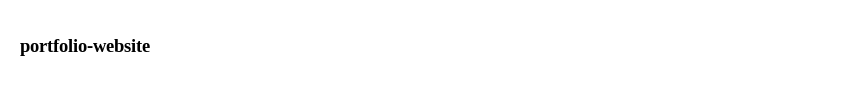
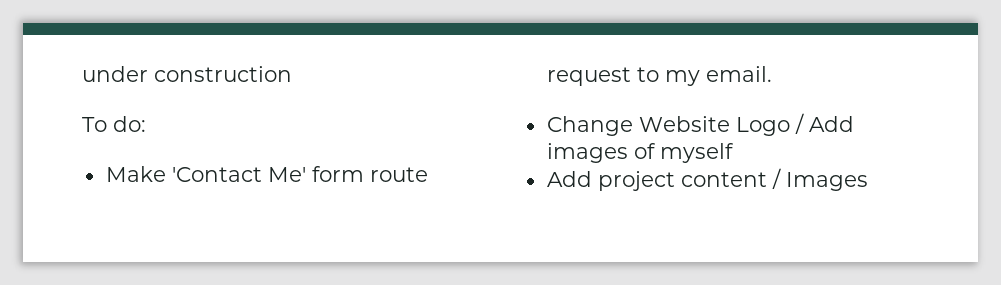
- portfolio-website
+ under construction
+ To do:
+ Make 'Contact Me' form route request to my email.
+ Change Website Logo / Add images of myself
+ Add project content / Images

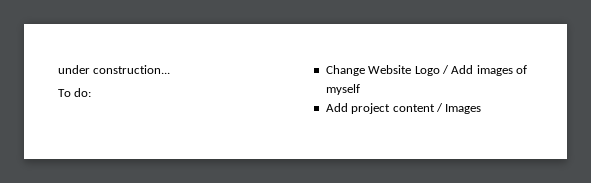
- under construction
+ under construction...
- Make 'Contact Me' form route request to my email.

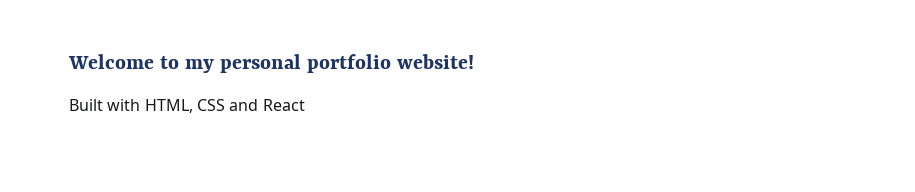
- under construction...
- To do:
- Change Website Logo / Add images of myself
- Add project content / Images
+ Welcome to my personal portfolio website!
+ Built with HTML, CSS and React

